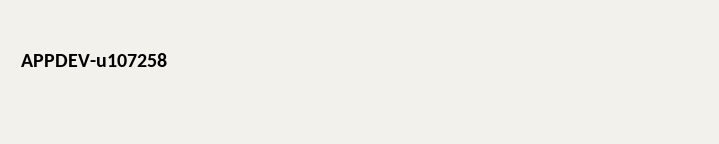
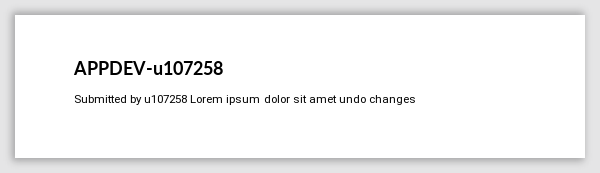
+ Submitted by u107258 Lorem ipsum dolor sit amet undo changes

